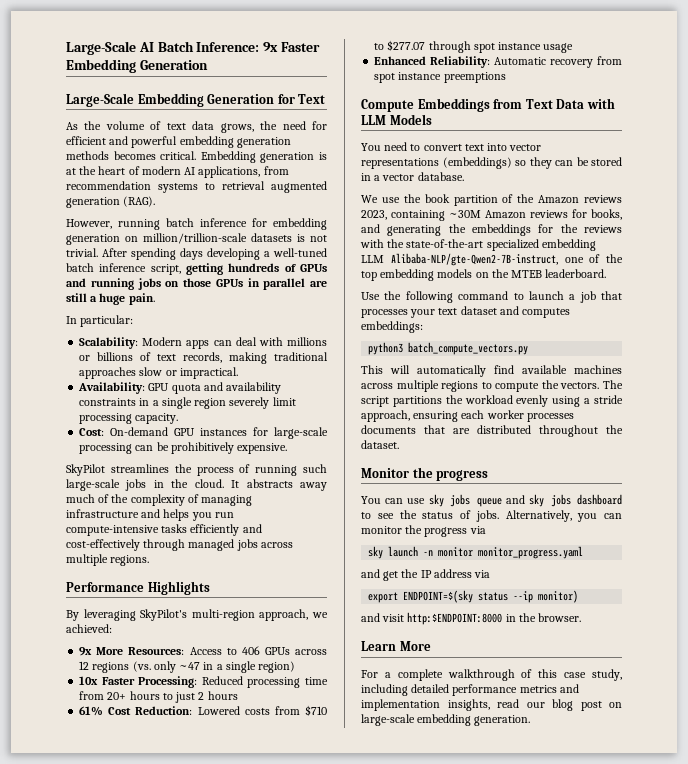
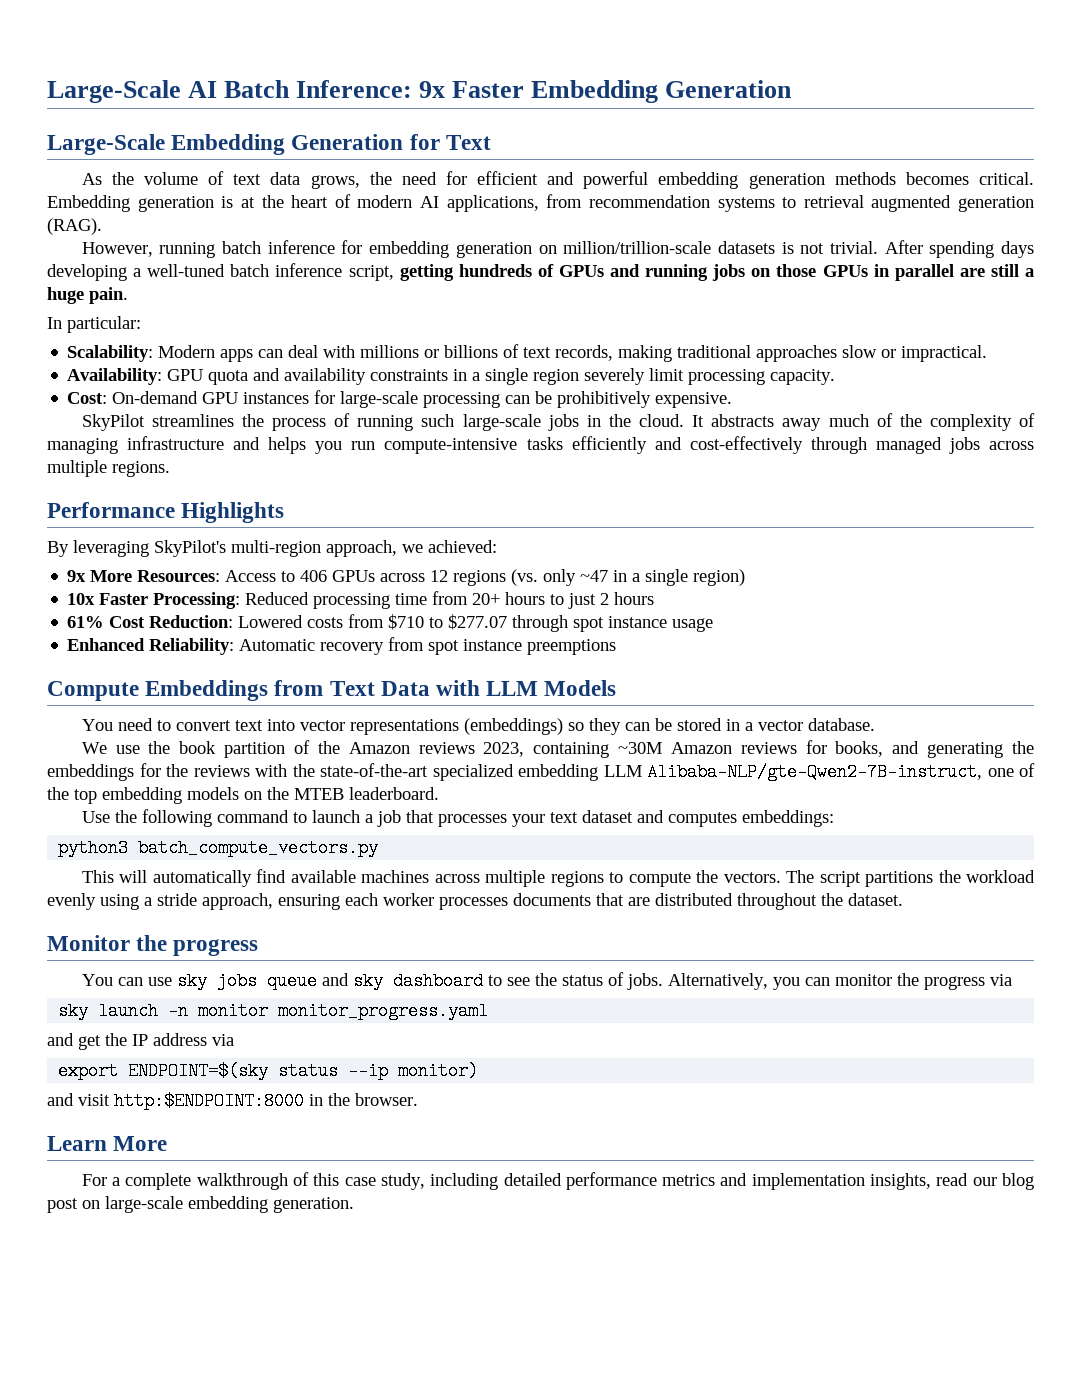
- You can use sky jobs queue and sky jobs dashboard to see the status of jobs.
+ You can use sky jobs queue and sky dashboard to see the status of jobs.

